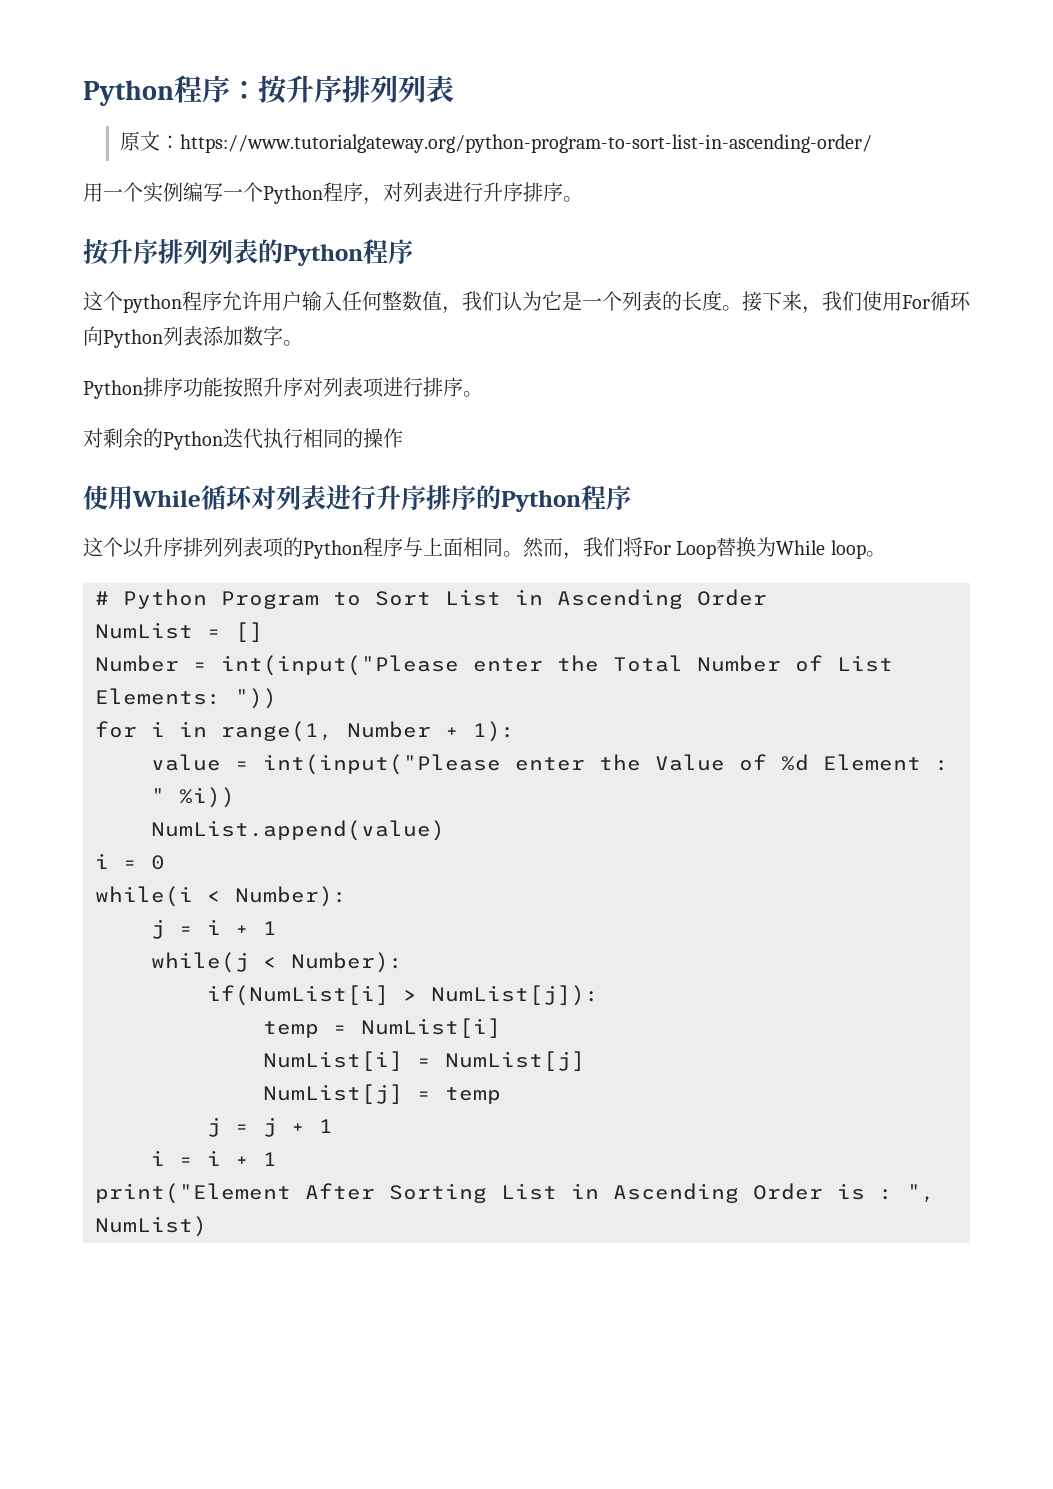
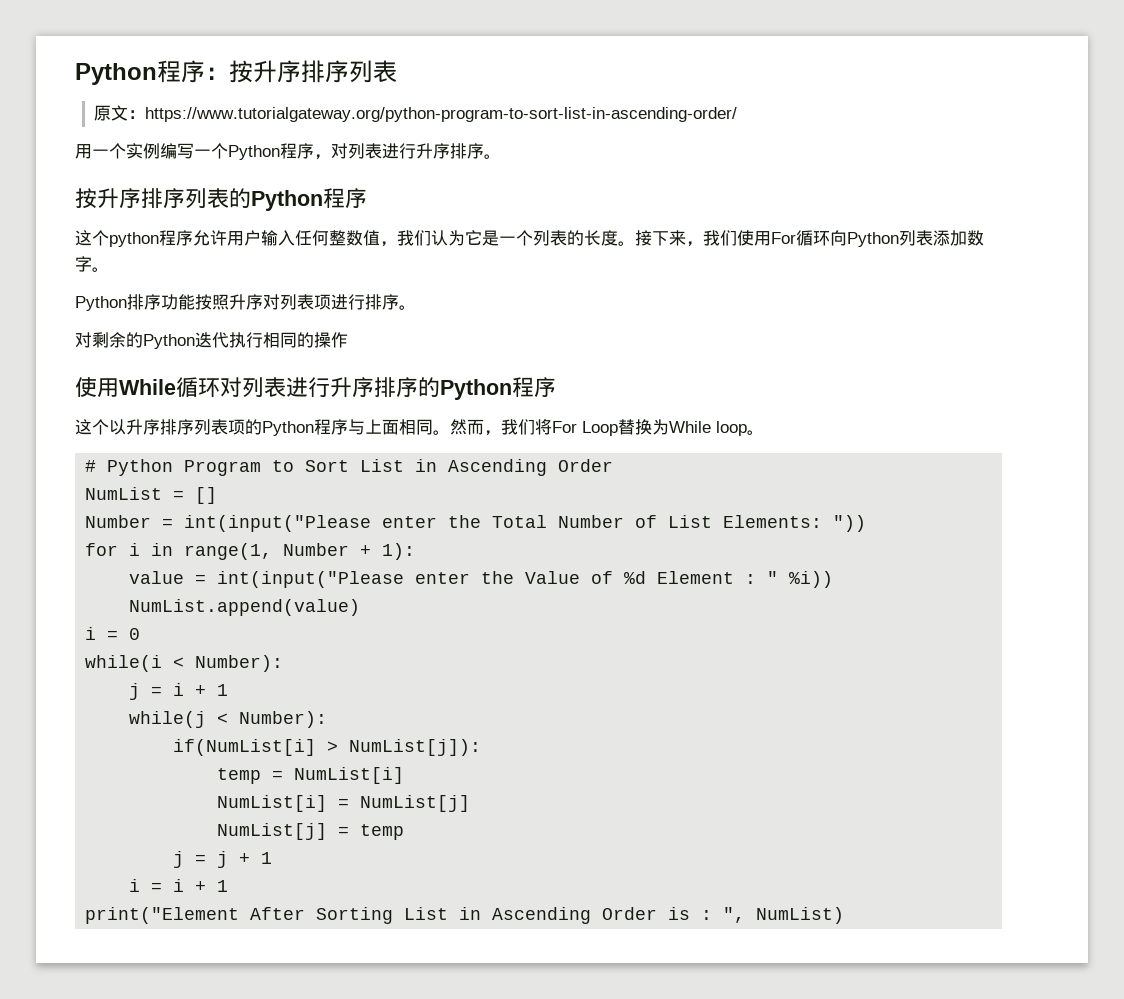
- Python程序：按升序排列列表
+ Python程序：按升序排序列表
- 按升序排列列表的Python程序
+ 按升序排序列表的Python程序
- 这个以升序排列列表项的Python程序与上面相同。
+ 这个以升序排序列表项的Python程序与上面相同。

